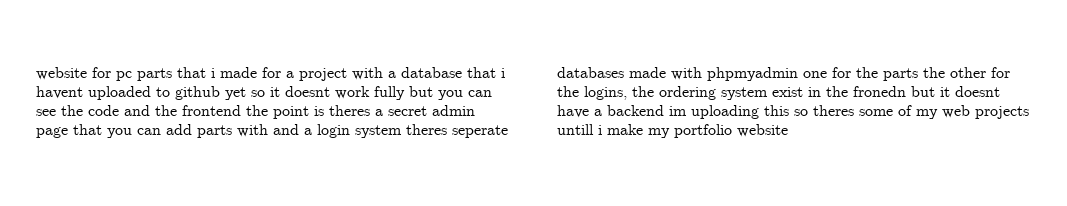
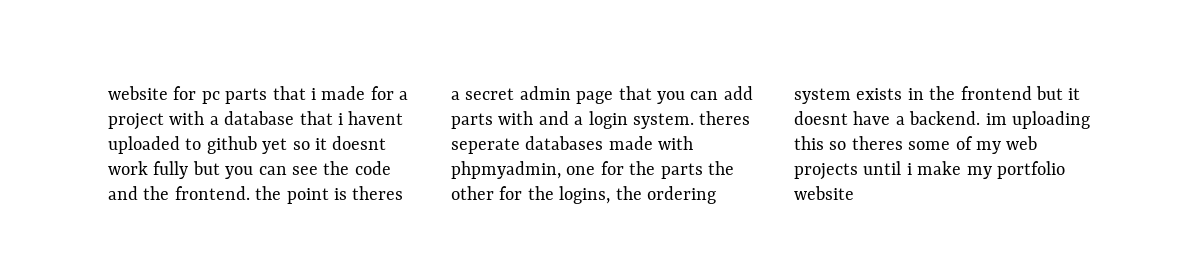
- website for pc parts that i made for a project with a database that i havent uploaded to github yet so it doesnt work fully but you can see the code and the frontend the point is theres a secret admin page that you can add parts with and a login system theres seperate databases made with phpmyadmin one for the parts the other for the logins, the ordering system exist in the fronedn but it doesnt have a backend im uploading this so theres some of my web projects untill i make my portfolio website
+ website for pc parts that i made for a project with a database that i havent uploaded to github yet so it doesnt work fully but you can see the code and the frontend. the point is theres a secret admin page that you can add parts with and a login system. theres seperate databases made with phpmyadmin, one for the parts the other for the logins, the ordering system exists in the frontend but it doesnt have a backend. im uploading this so theres some of my web projects until i make my portfolio website

